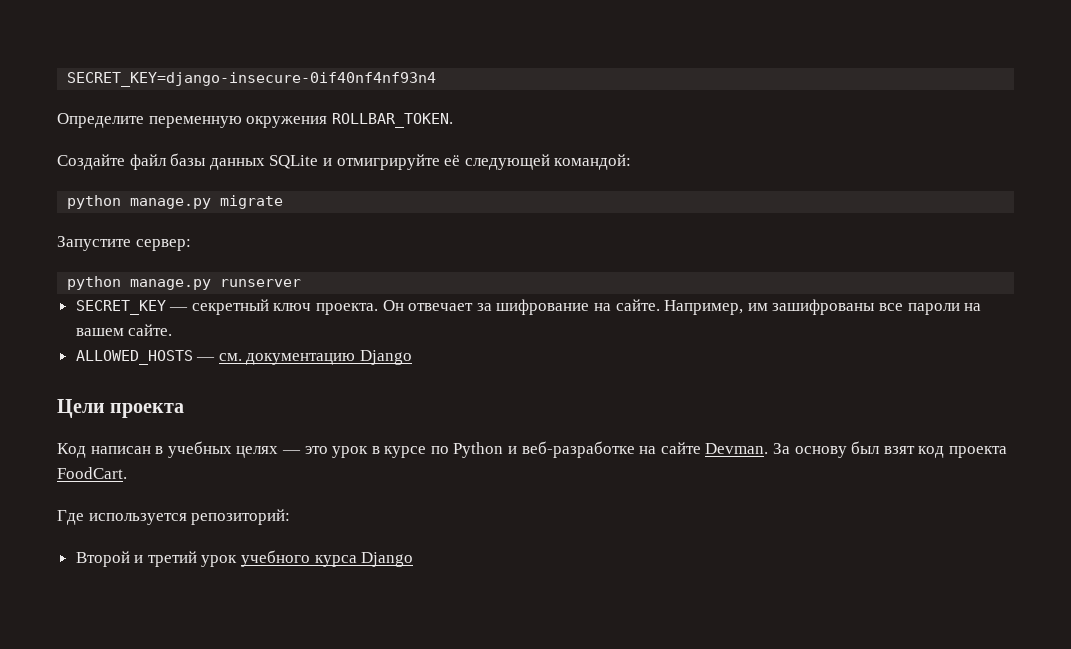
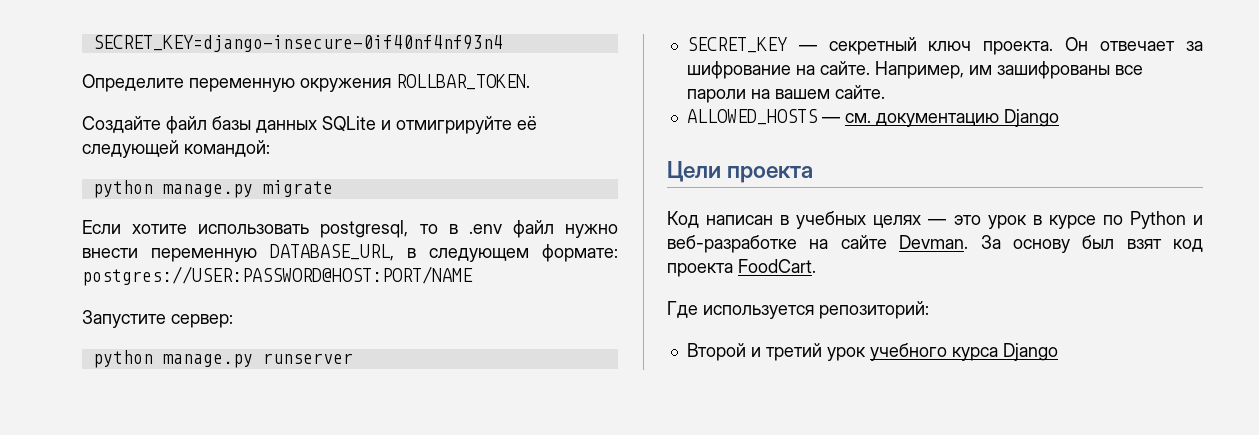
+ Если хотите использовать postgresql, то в .env файл нужно внести переменную DATABASE_URL, в следующем формате: postgres://USER:PASSWORD@HOST:PORT/NAME

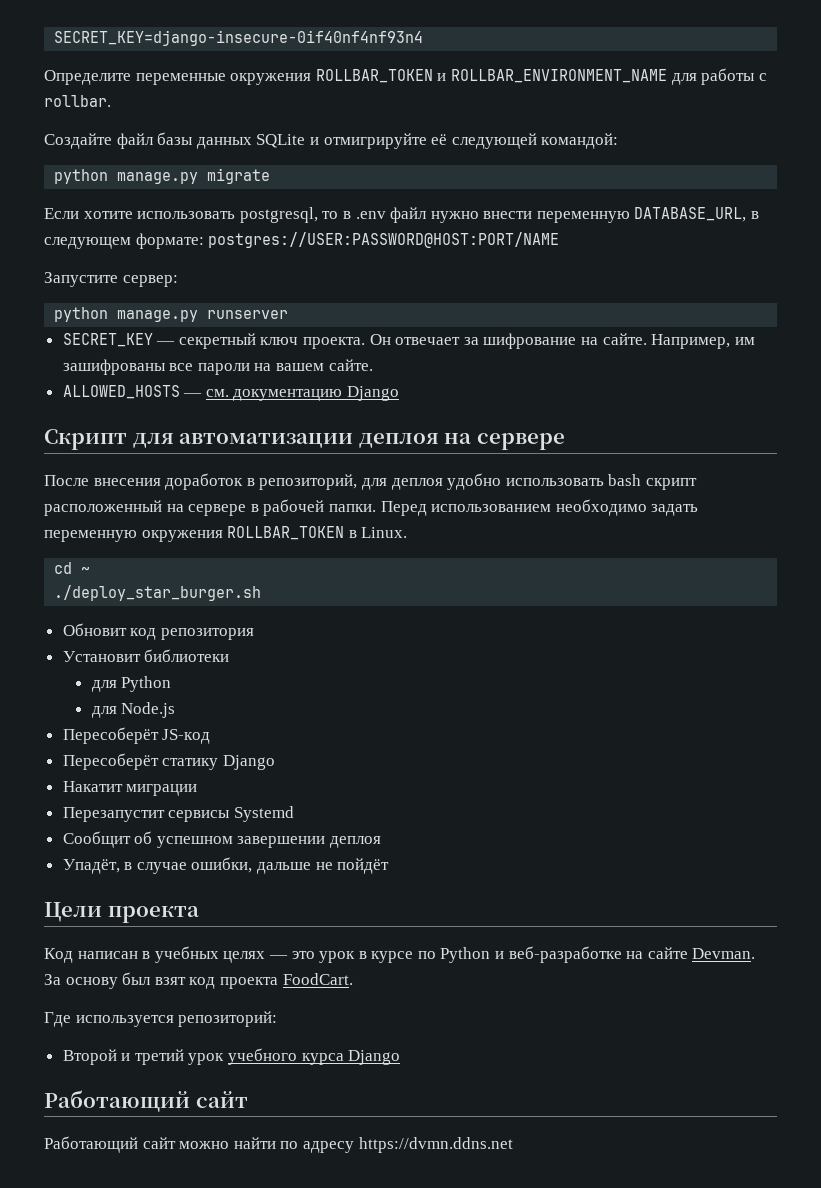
- Определите переменную окружения ROLLBAR_TOKEN.
+ Определите переменные окружения ROLLBAR_TOKEN и ROLLBAR_ENVIRONMENT_NAME для работы с rollbar.
+ Скрипт для автоматизации деплоя на сервере
+ После внесения доработок в репозиторий, для деплоя удобно использовать bash скрипт расположенный на сервере в рабочей папки. Перед использованием необходимо задать переменную окружения ROLLBAR_TOKEN в Linux.
+ cd ~
+ ./deploy_star_burger.sh
+ Обновит код репозитория
+ Установит библиотеки
+ для Python
+ для Node.js
+ Пересоберёт JS-код
+ Пересоберёт статику Django
+ Накатит миграции
+ Перезапустит сервисы Systemd
+ Сообщит об успешном завершении деплоя
+ Упадёт, в случае ошибки, дальше не пойдёт
  Второй и третий урок учебного курса Django
+ Работающий сайт
+ Работающий сайт можно найти по адресу https://dvmn.ddns.net

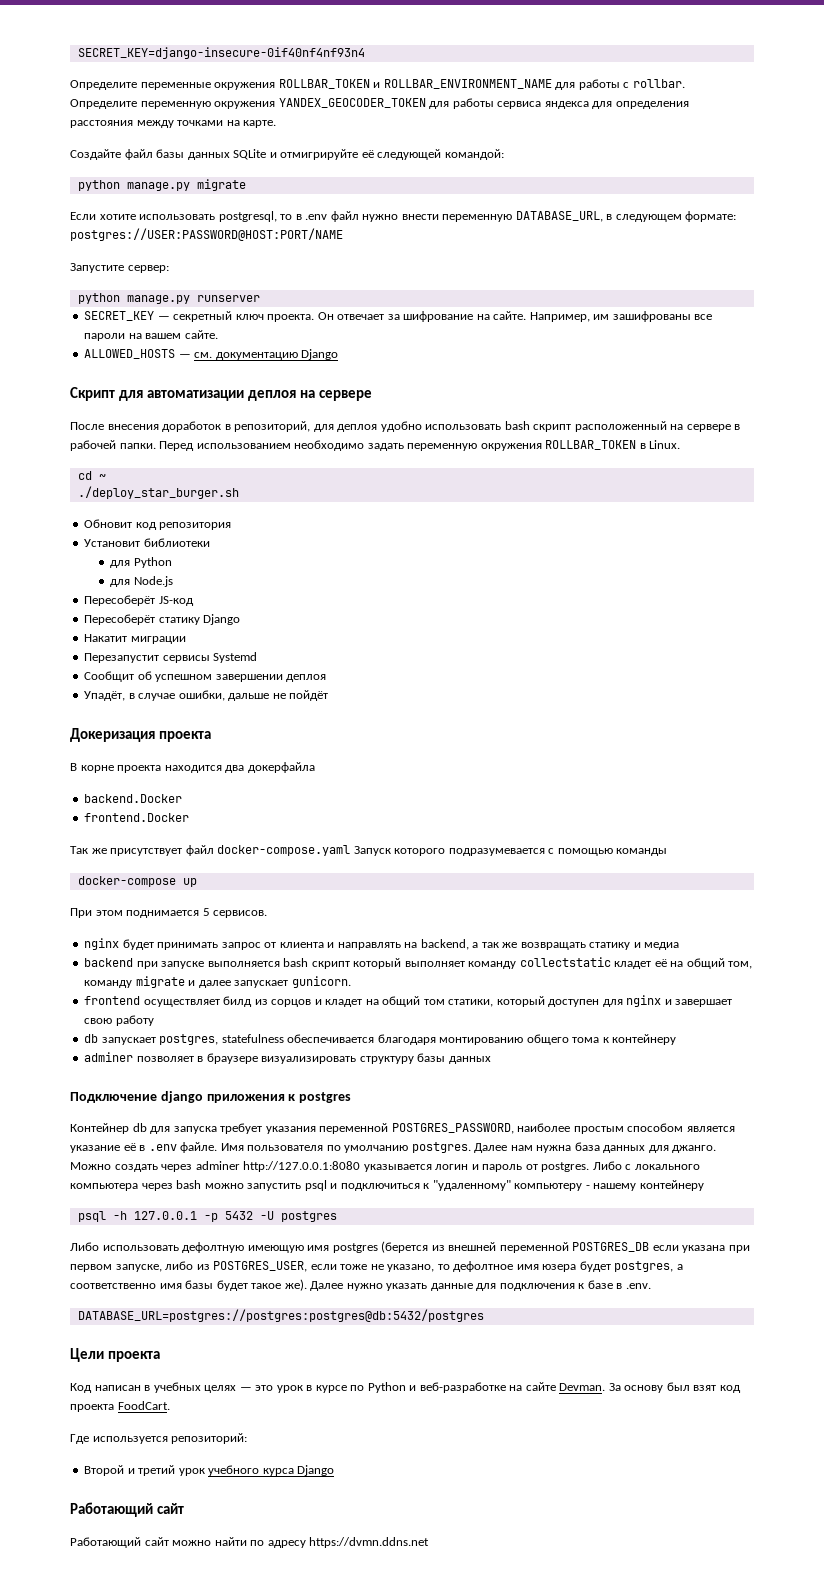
+ Определите переменную окружения YANDEX_GEOCODER_TOKEN для работы сервиса яндекса для определения расстояния между точками на карте.
+ Докеризация проекта
+ В корне проекта находится два докерфайла
+ backend.Docker
+ frontend.Docker
+ Так же присутствует файл docker-compose.yaml Запуск которого подразумевается с помощью команды
+ docker-сompose up
+ При этом поднимается 5 сервисов.
+ nginx будет принимать запрос от клиента и направлять на backend, а так же возвращать статику и медиа
+ backend при запуске выполняется bash скрипт который выполняет команду collectstatic кладет её на общий том, команду migrate и далее запускает gunicorn.
+ frontend осуществляет билд из сорцов и кладет на общий том статики, который доступен для nginx и завершает свою работу
+ db запускает postgres, statefulness обеспечивается благодаря монтированию общего тома к контейнеру
+ adminer позволяет в браузере визуализировать структуру базы данных
+ Подключение django приложения к postgres
+ Контейнер db для запуска требует указания переменной POSTGRES_PASSWORD, наиболее простым способом является указание её в .env файле. Имя пользователя по умолчанию postgres. Далее нам нужна база данных для джанго. Можно создать через adminer http://127.0.0.1:8080 указывается логин и пароль от postgres. Либо с локального компьютера через bash можно запустить psql и подключиться к "удаленному" компьютеру - нашему контейнеру
+ psql -h 127.0.0.1 -p 5432 -U postgres
+ Либо использовать дефолтную имеющую имя postgres (берется из внешней переменной POSTGRES_DB если указана при первом запуске, либо из POSTGRES_USER, если тоже не указано, то дефолтное имя юзера будет postgres, а соответственно имя базы будет такое же). Далее нужно указать данные для подключения к базе в .env.
+ DATABASE_URL=postgres://postgres:postgres@db:5432/postgres

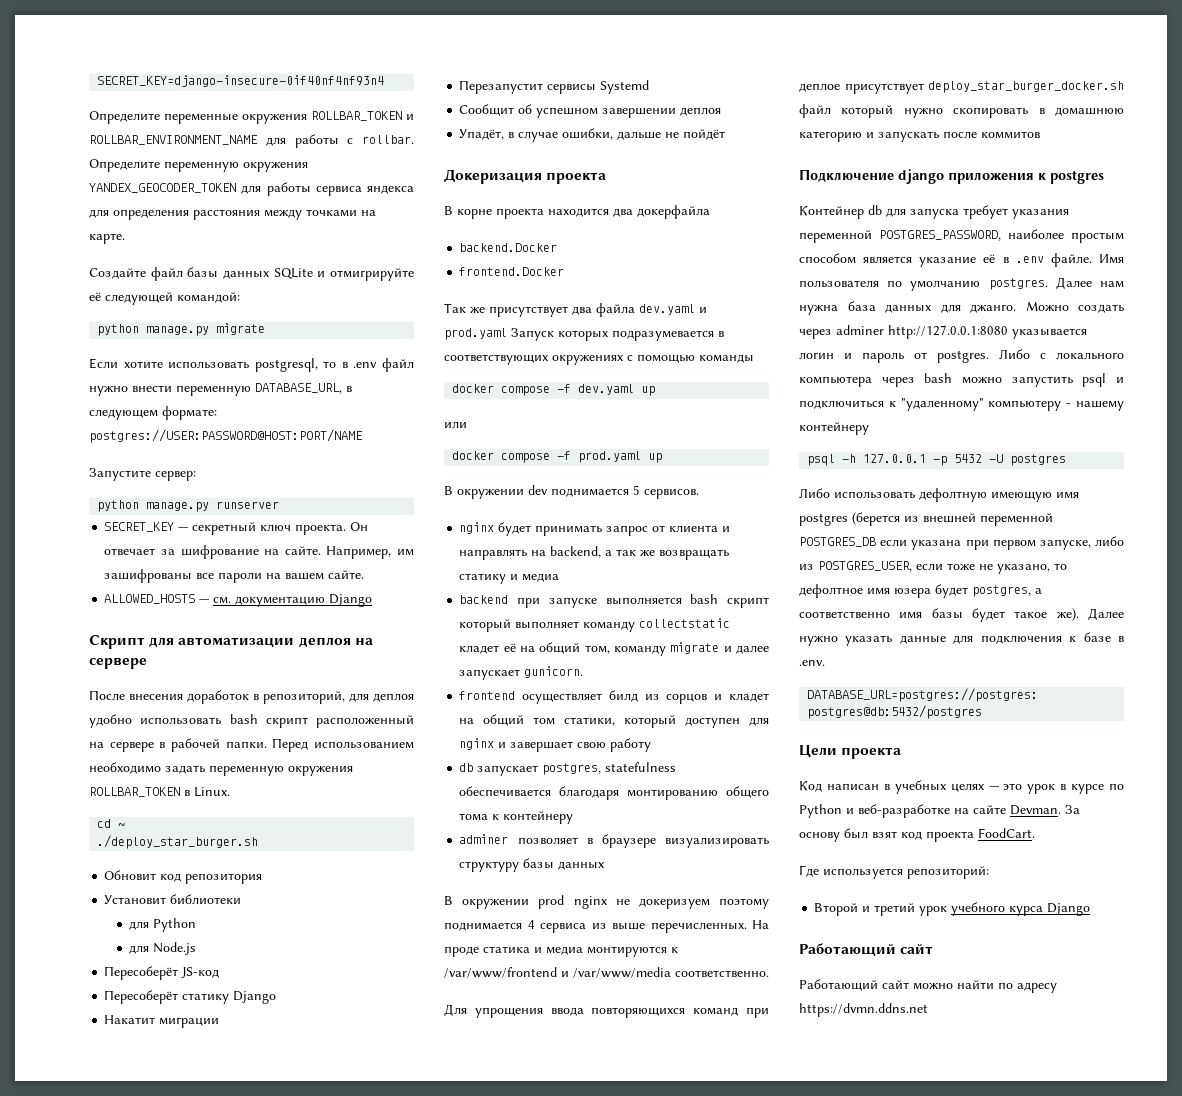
- Так же присутствует файл docker-compose.yaml Запуск которого подразумевается с помощью команды
- docker-сompose up
- При этом поднимается 5 сервисов.
+ Так же присутствует два файла dev.yaml и prod.yaml Запуск которых подразумевается в соответствующих окружениях с помощью команды
+ docker сompose -f dev.yaml up
+ или
+ docker сompose -f prod.yaml up
+ В окружении dev поднимается 5 сервисов.
+ В окружении prod nginx не докеризуем поэтому поднимается 4 сервиса из выше перечисленных. На проде статика и медиа монтируются к /var/www/frontend и /var/www/media соответственно.
+ Для упрощения ввода повторяющихся команд при деплое присутствует deploy_star_burger_docker.sh файл который нужно скопировать в домашнюю категорию и запускать после коммитов

